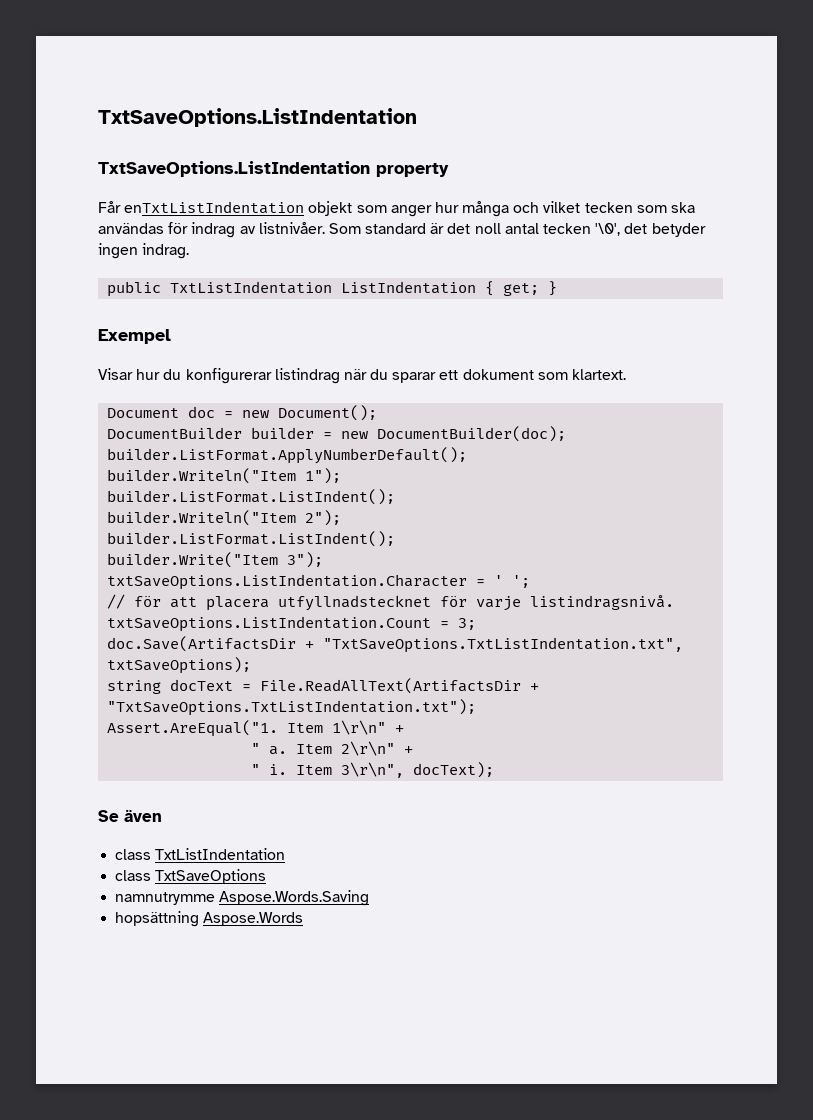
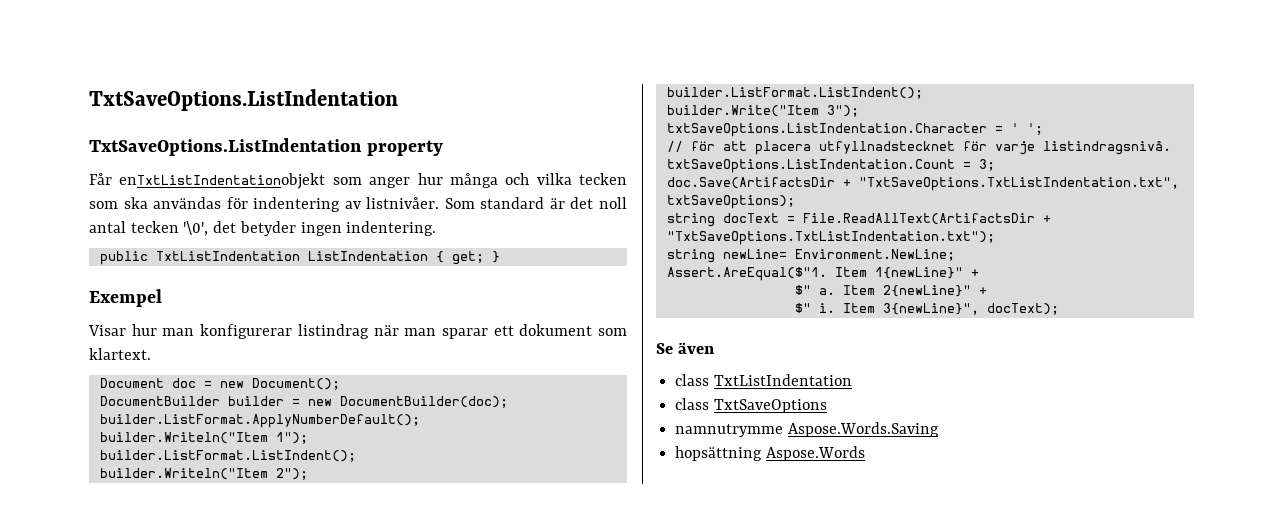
- Får enTxtListIndentation objekt som anger hur många och vilket tecken som ska användas för indrag av listnivåer.
+ Får enTxtListIndentationobjekt som anger hur många och vilka tecken som ska användas för indentering av listnivåer.
- Som standard är det noll antal tecken '\0', det betyder ingen indrag.
+ Som standard är det noll antal tecken '\0', det betyder ingen indentering.
- Visar hur du konfigurerar listindrag när du sparar ett dokument som klartext.
+ Visar hur man konfigurerar listindrag när man sparar ett dokument som klartext.
- Assert.AreEqual("1. Item 1\r\n" +
- " a.
+ string newLine= Environment.NewLine;
+ Assert.AreEqual($"1. Item 1{newLine}" +
+ $" a.
- Item 2\r\n" +
- " i.
+ Item 2{newLine}" +
+ $" i.
- Item 3\r\n", docText);
+ Item 3{newLine}", docText);

